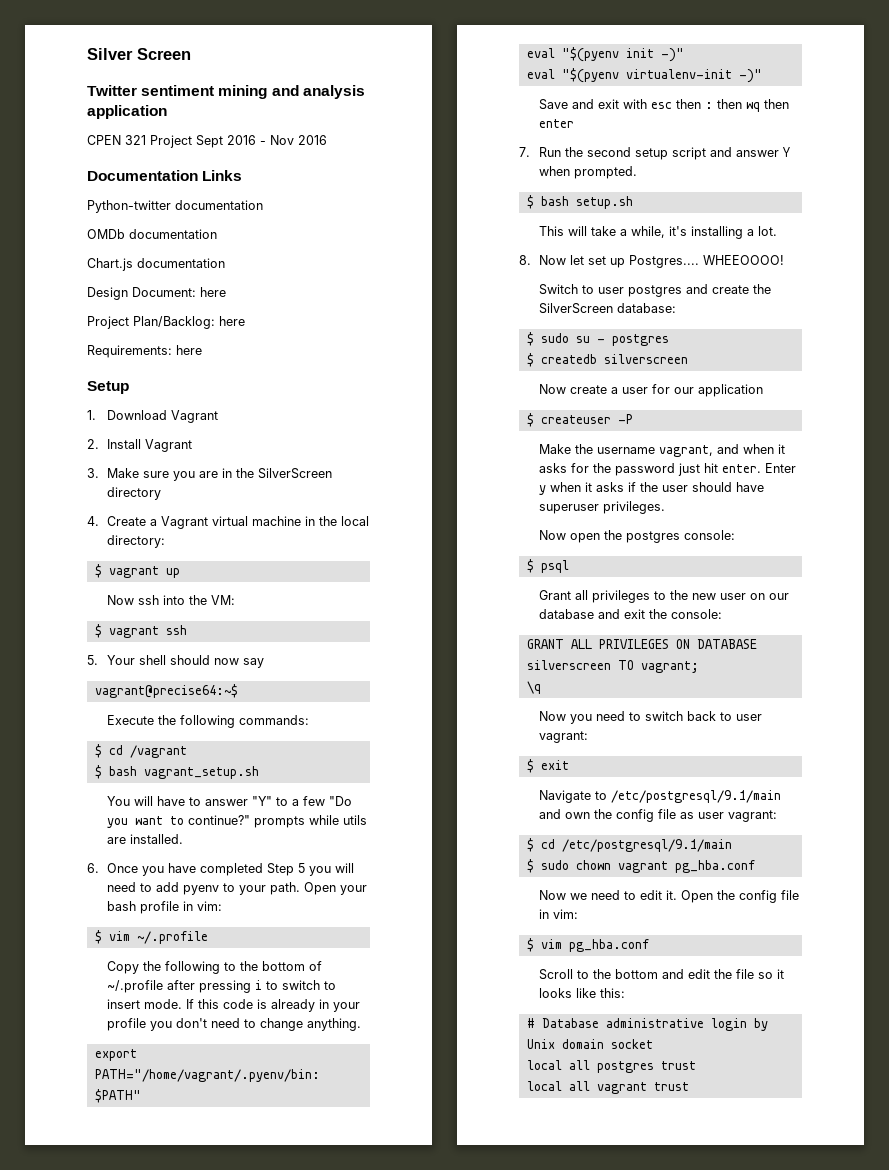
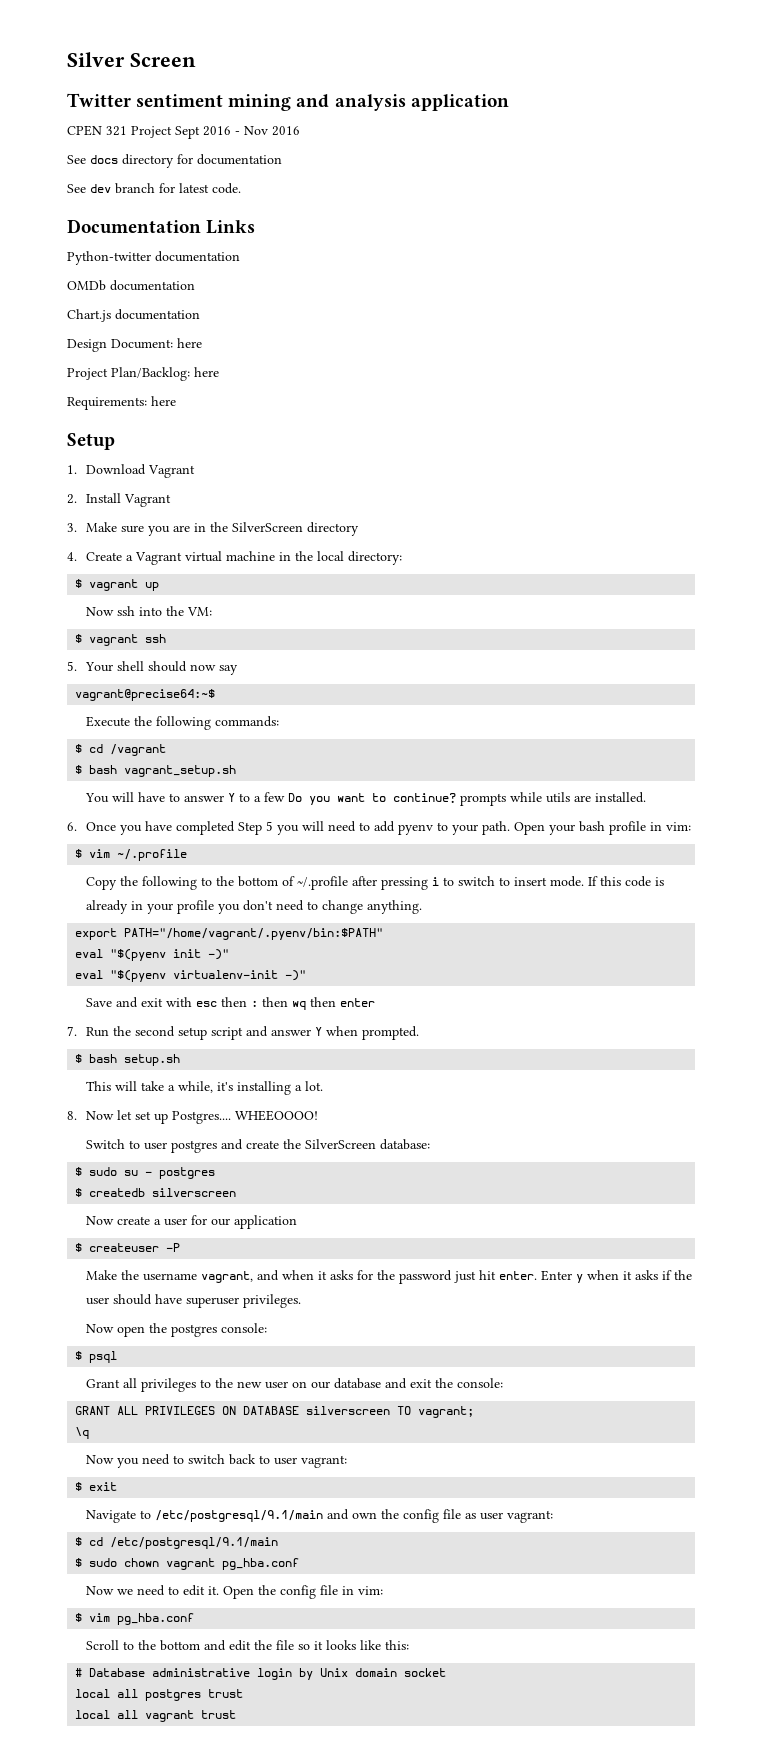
+ See docs directory for documentation
+ See dev branch for latest code.
- You will have to answer "Y" to a few "Do you want to continue?" prompts while utils are installed.
+ You will have to answer Y to a few Do you want to continue? prompts while utils are installed.

